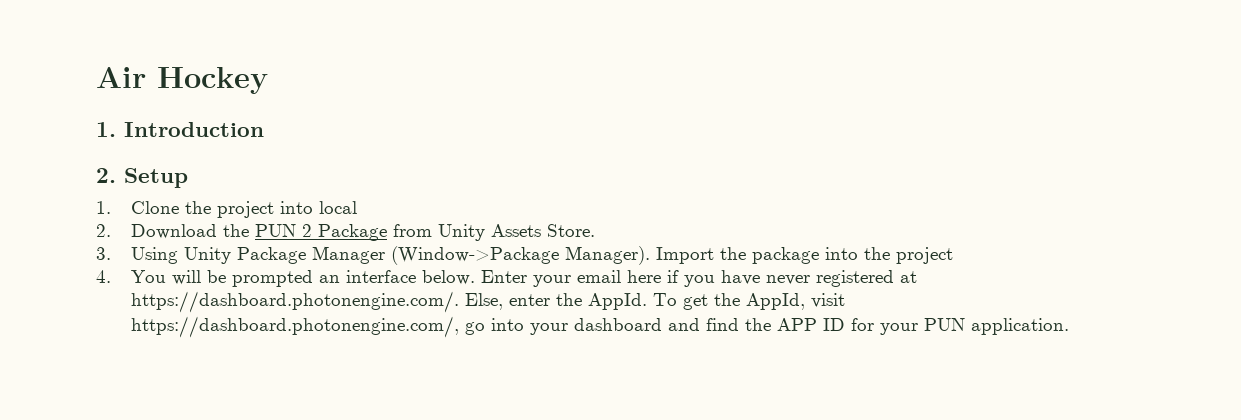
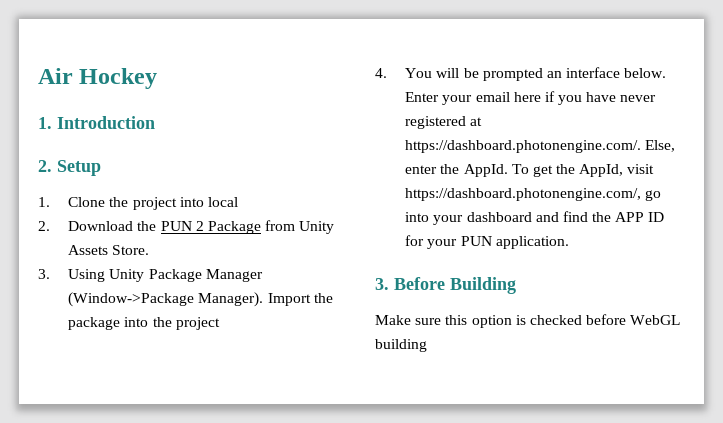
+ 3. Before Building
+ Make sure this option is checked before WebGL building

